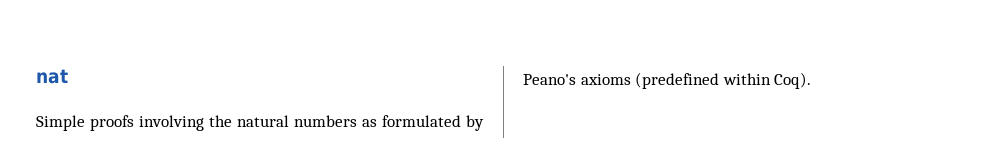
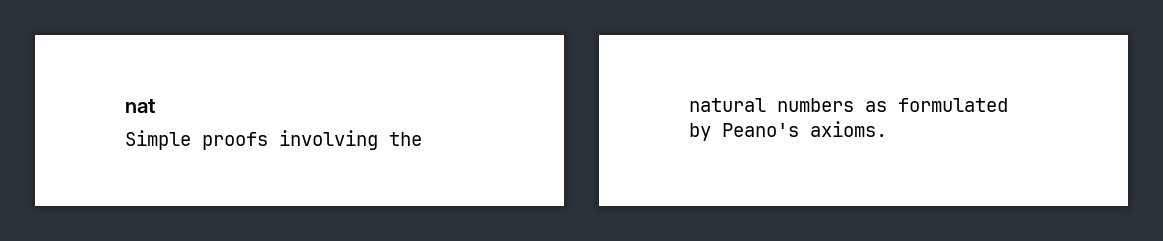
- Simple proofs involving the natural numbers as formulated by Peano's axioms (predefined within Coq).
+ Simple proofs involving the natural numbers as formulated by Peano's axioms.

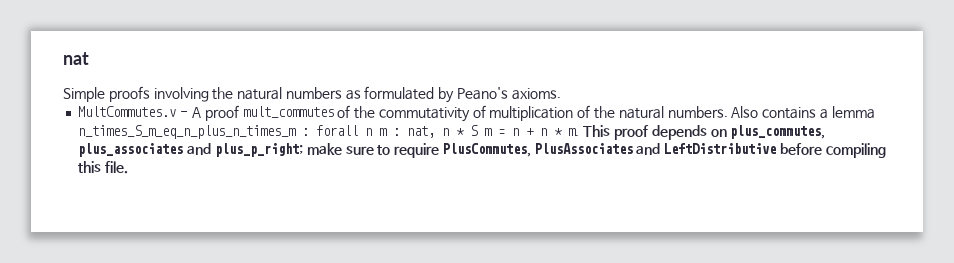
+ MultCommutes.v - A proof mult_commutes of the commutativity of multiplication of the natural numbers. Also contains a lemma n_times_S_m_eq_n_plus_n_times_m : forall n m : nat, n * S m = n + n * m. This proof depends on plus_commutes, plus_associates and plus_p_right; make sure to require PlusCommutes, PlusAssociates and LeftDistributive before compiling this file.

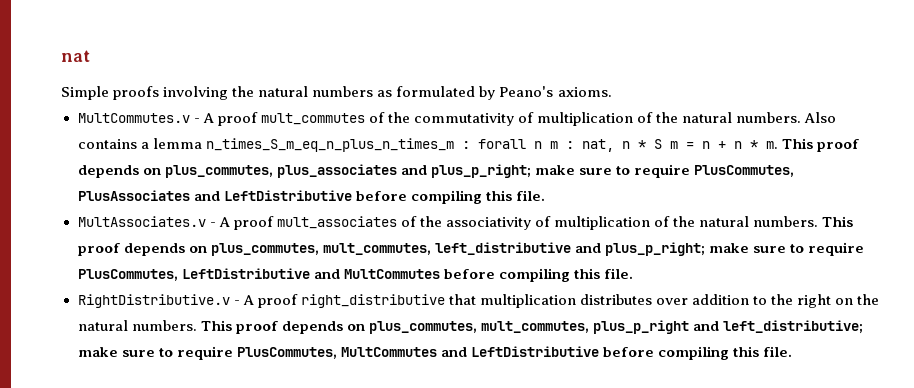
+ MultAssociates.v - A proof mult_associates of the associativity of multiplication of the natural numbers. This proof depends on plus_commutes, mult_commutes, left_distributive and plus_p_right; make sure to require PlusCommutes, LeftDistributive and MultCommutes before compiling this file.
+ RightDistributive.v - A proof right_distributive that multiplication distributes over addition to the right on the natural numbers. This proof depends on plus_commutes, mult_commutes, plus_p_right and left_distributive; make sure to require PlusCommutes, MultCommutes and LeftDistributive before compiling this file.

